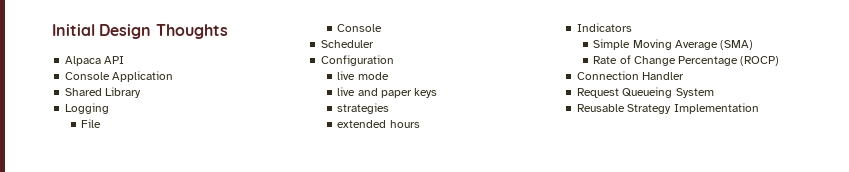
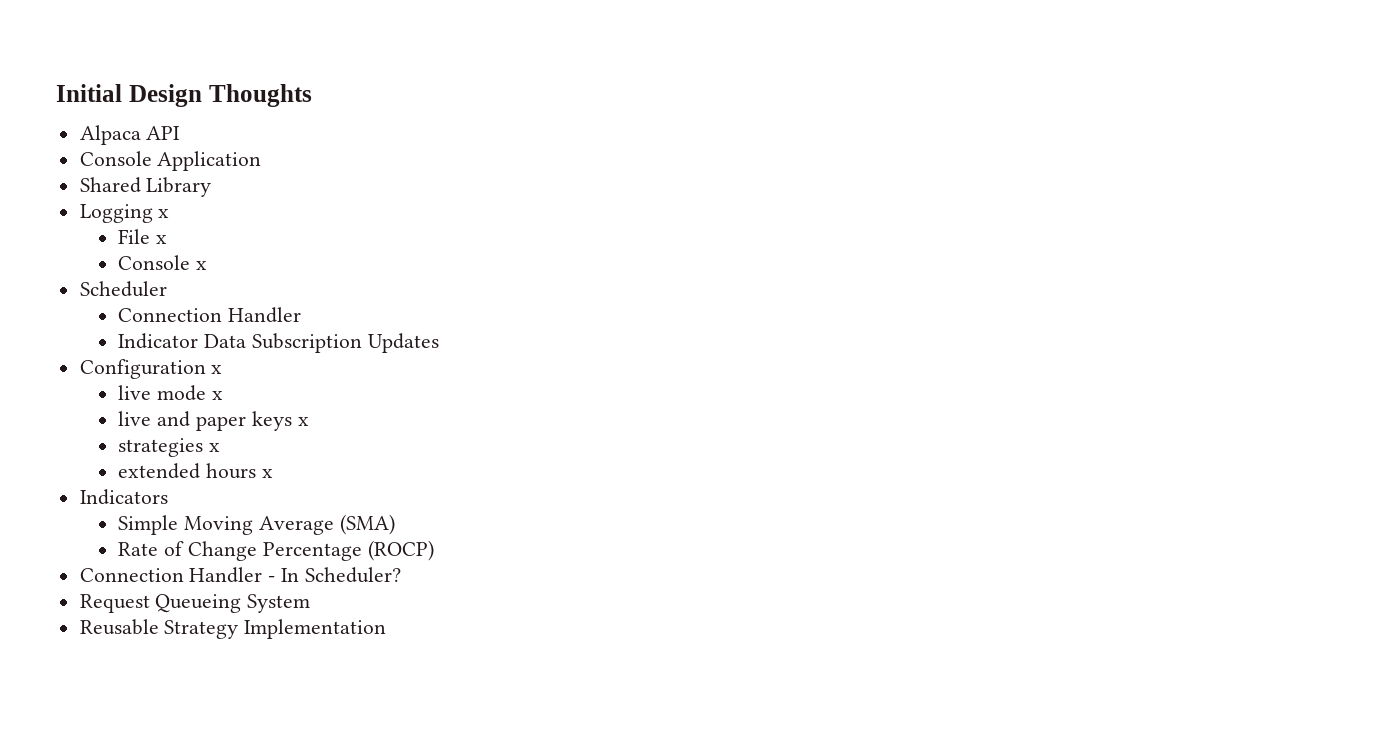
- Logging
+ Logging x
- File
- Console
+ File x
+ Console x
  Scheduler
+ Connection Handler
+ Indicator Data Subscription Updates
- Configuration
+ Configuration x
- live mode
+ live mode x
- live and paper keys
+ live and paper keys x
- strategies
+ strategies x
- extended hours
+ extended hours x
- Connection Handler
+ Connection Handler - In Scheduler?

